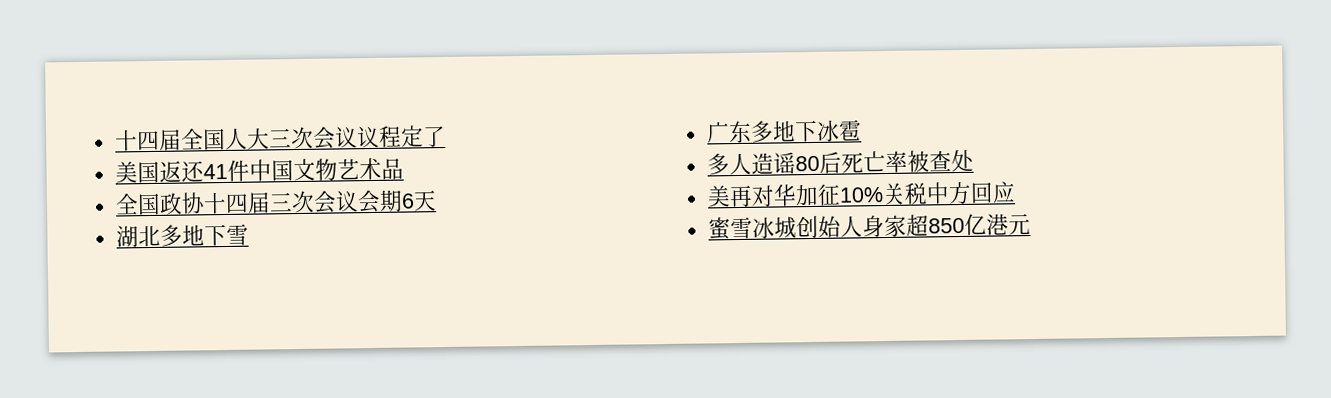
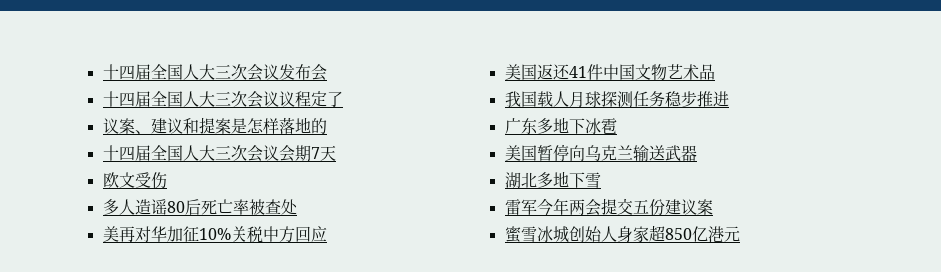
+ 十四届全国人大三次会议发布会
  十四届全国人大三次会议议程定了
- 美国返还41件中国文物艺术品
- 全国政协十四届三次会议会期6天
+ 议案、建议和提案是怎样落地的
+ 十四届全国人大三次会议会期7天
- 湖北多地下雪
- 广东多地下冰雹
+ 欧文受伤
+ 美国返还41件中国文物艺术品
+ 我国载人月球探测任务稳步推进
+ 广东多地下冰雹
+ 美国暂停向乌克兰输送武器
+ 湖北多地下雪
+ 雷军今年两会提交五份建议案

